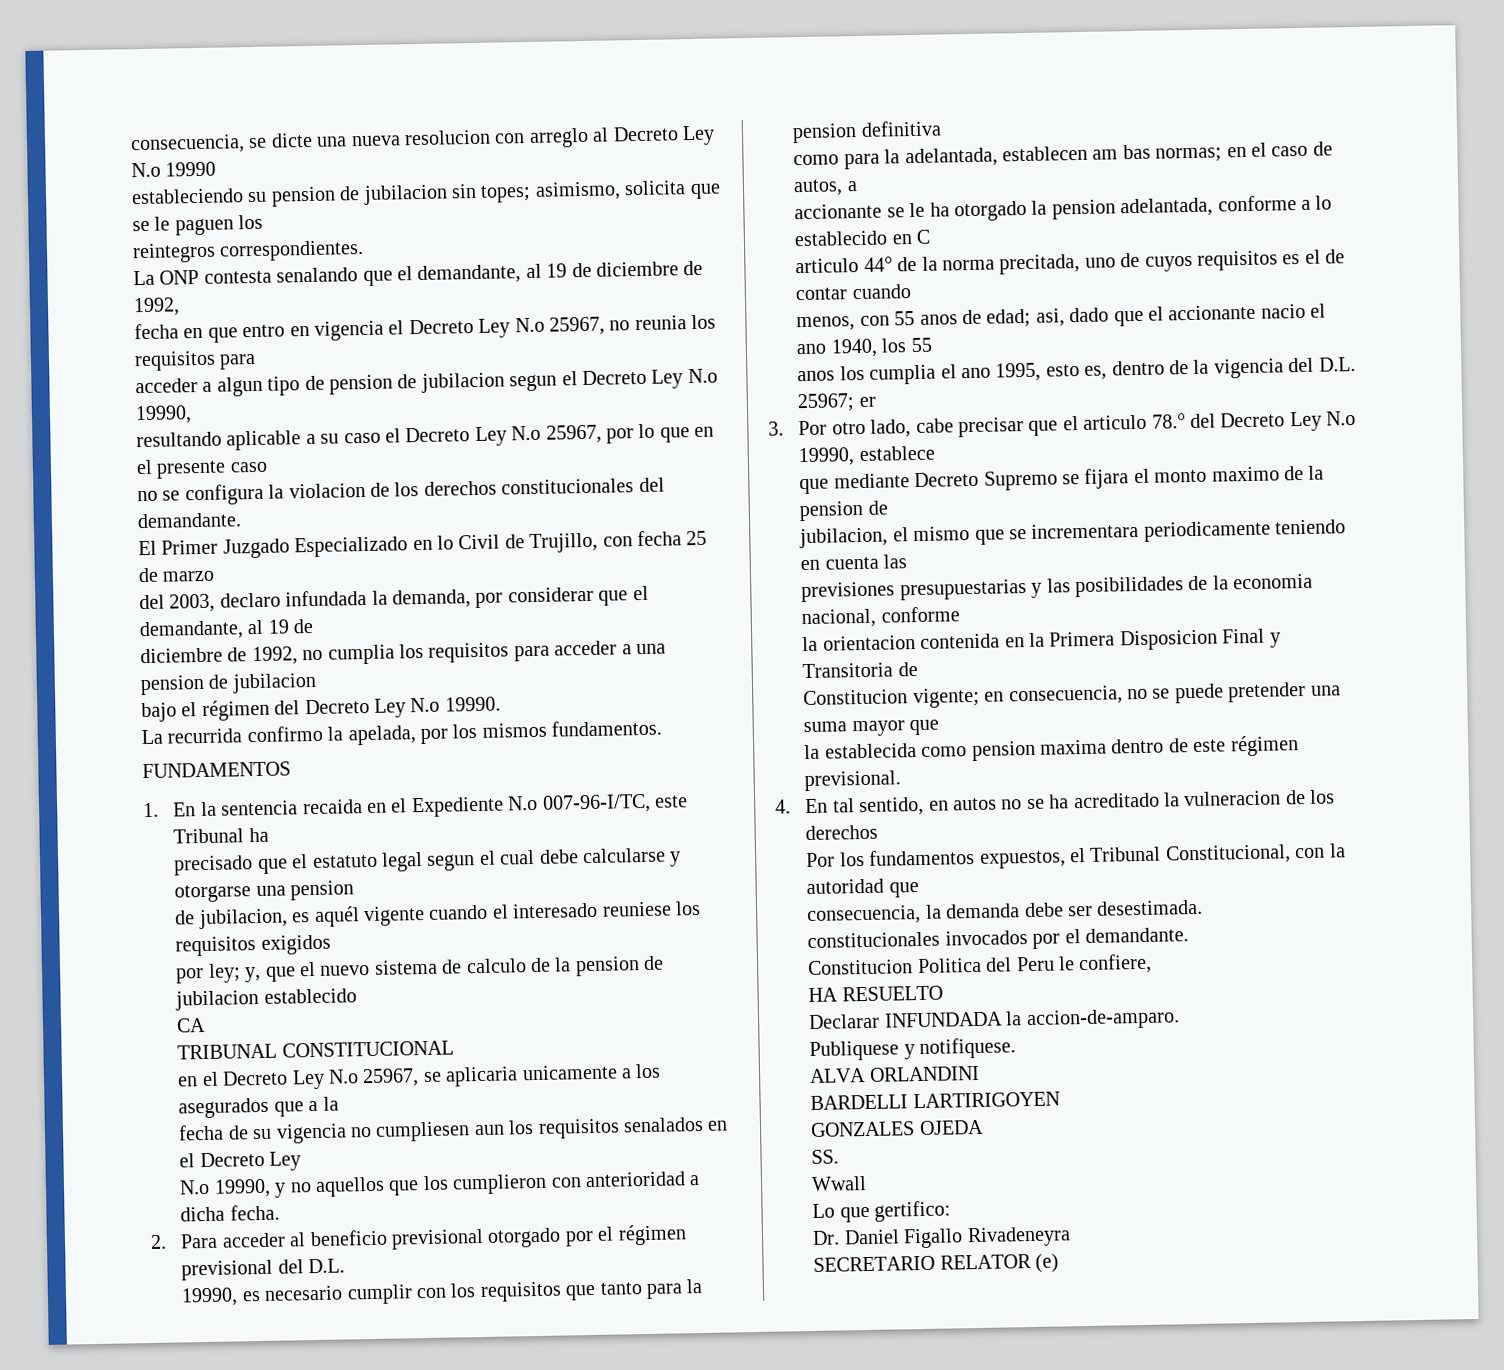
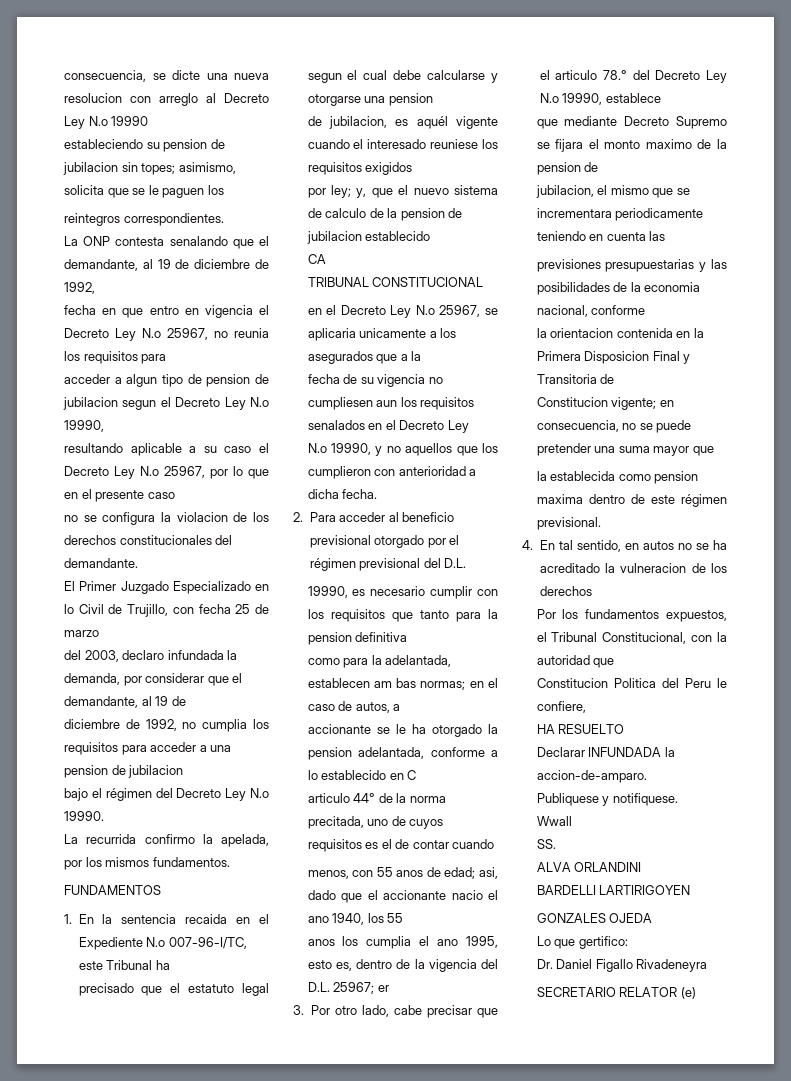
- consecuencia, la demanda debe ser desestimada.
- constitucionales invocados por el demandante.
+ Wwall
+ SS.
- SS.
- Wwall

